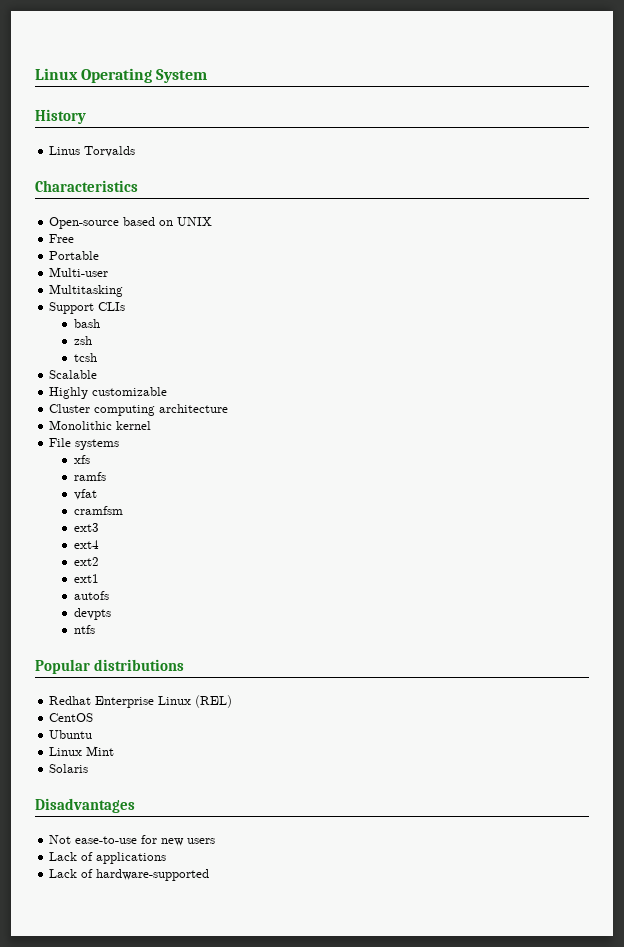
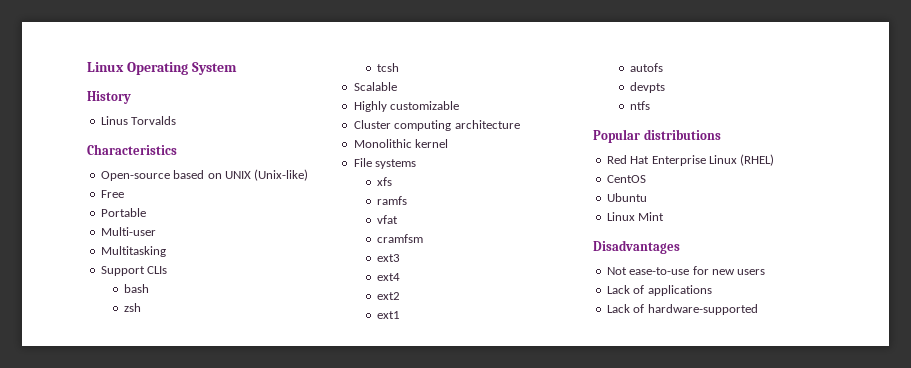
- Open-source based on UNIX
+ Open-source based on UNIX (Unix-like)
- Redhat Enterprise Linux (REL)
+ Red Hat Enterprise Linux (RHEL)
- Solaris

